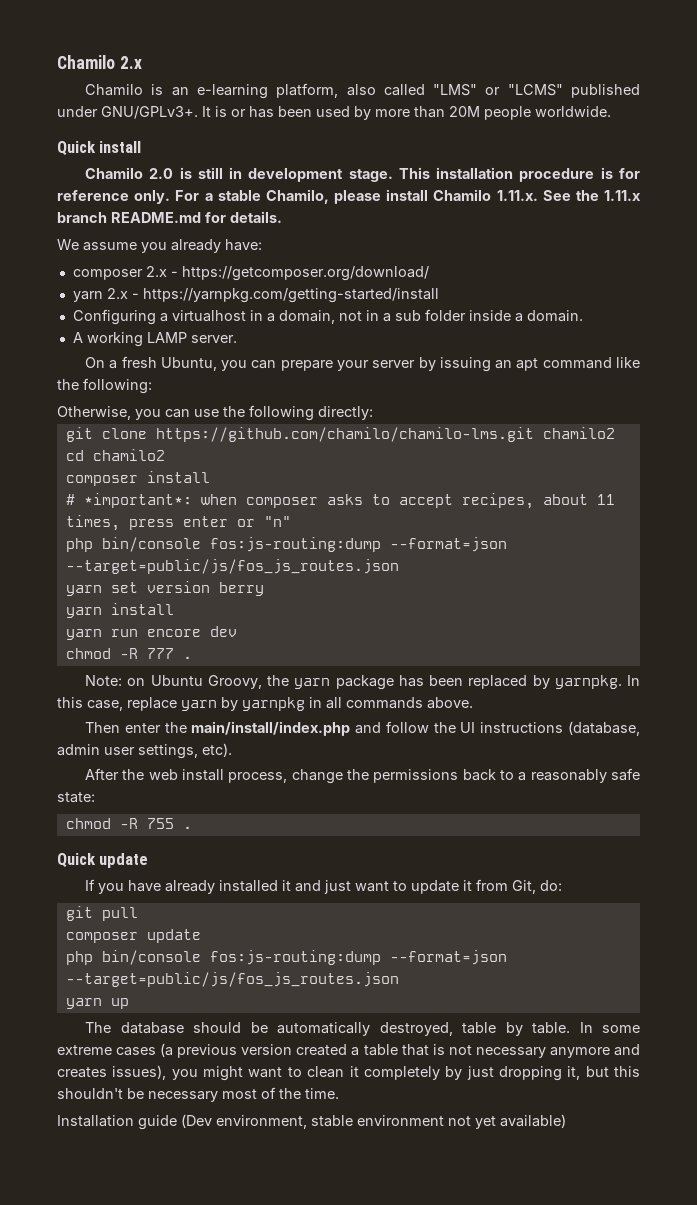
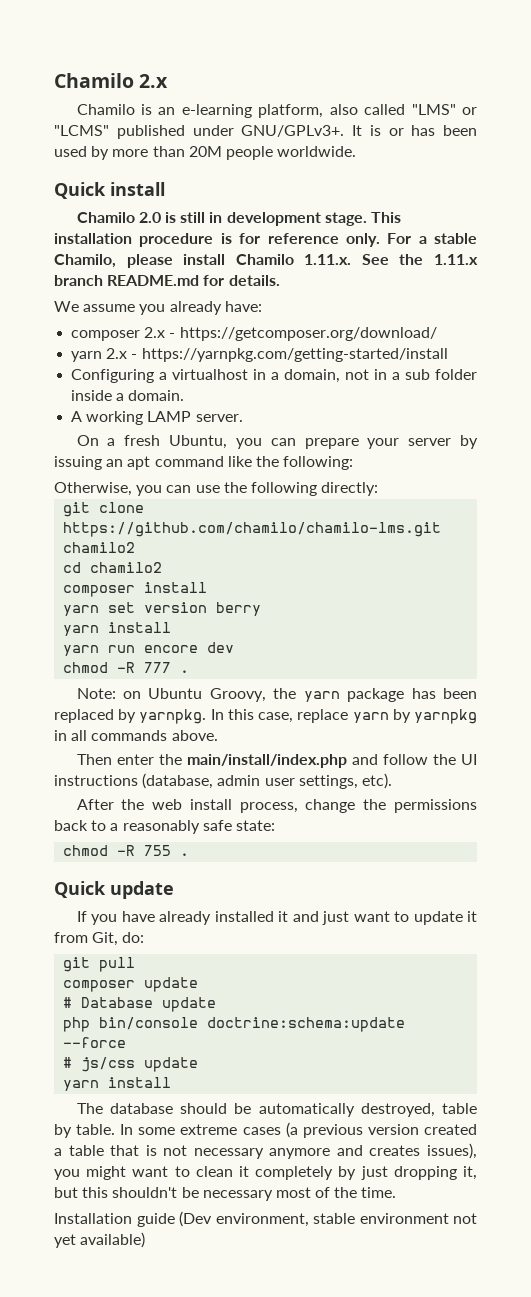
- # *important*: when composer asks to accept recipes, about 11 times, press enter or "n"
- php bin/console fos:js-routing:dump --format=json --target=public/js/fos_js_routes.json
  composer update
- php bin/console fos:js-routing:dump --format=json --target=public/js/fos_js_routes.json
- yarn up
+ # Database update
+ php bin/console doctrine:schema:update --force
+ # js/css update
+ yarn install

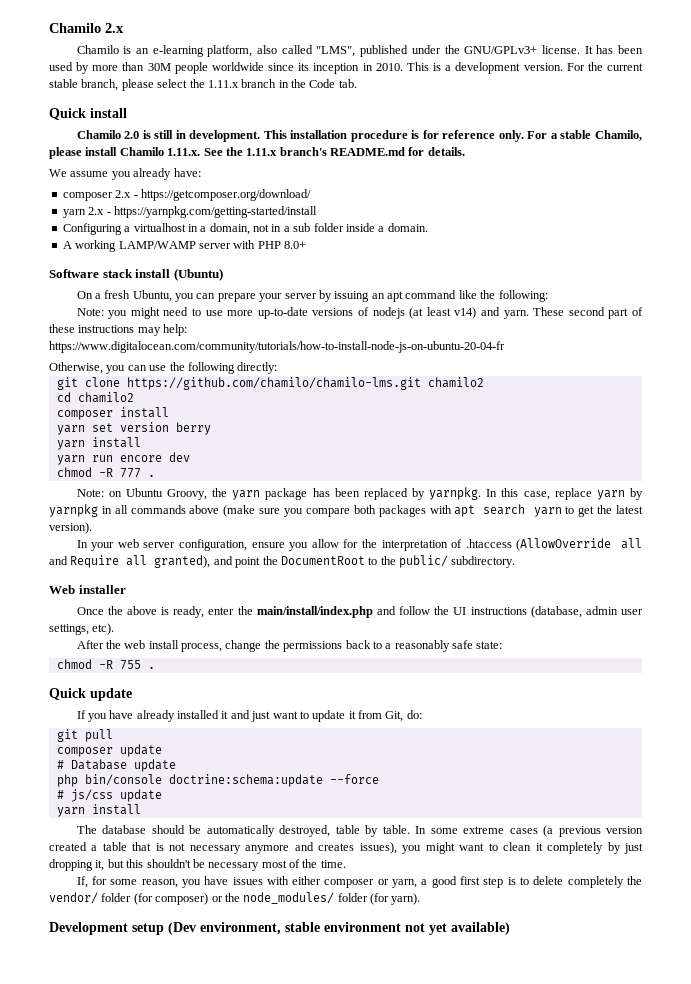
- Chamilo is an e-learning platform, also called "LMS" or "LCMS" published under GNU/GPLv3+. It is or has been used by more than 20M people worldwide.
+ Chamilo is an e-learning platform, also called "LMS", published under the GNU/GPLv3+ license. It has been used by more than 30M people worldwide since its inception in 2010. This is a development version. For the current stable branch, please select the 1.11.x branch in the Code tab.
- Chamilo 2.0 is still in development stage.
+ Chamilo 2.0 is still in development.
- For a stable Chamilo, please install Chamilo 1.11.x. See the 1.11.x branch README.md for details.
+ For a stable Chamilo, please install Chamilo 1.11.x. See the 1.11.x branch's README.md for details.
- A working LAMP server.
+ A working LAMP/WAMP server with PHP 8.0+
+ Software stack install (Ubuntu)
+ Note: you might need to use more up-to-date versions of nodejs (at least v14) and yarn. These second part of these instructions may help: https://www.digitalocean.com/community/tutorials/how-to-install-node-js-on-ubuntu-20-04-fr
- In this case, replace yarn by yarnpkg in all commands above.
- Then enter the main/install/index.php and follow the UI instructions (database, admin user settings, etc).
+ In this case, replace yarn by yarnpkg in all commands above (make sure you compare both packages with apt search yarn to get the latest version).
+ In your web server configuration, ensure you allow for the interpretation of .htaccess (AllowOverride all and Require all granted), and point the DocumentRoot to the public/ subdirectory.
+ Web installer
+ Once the above is ready, enter the main/install/index.php and follow the UI instructions (database, admin user settings, etc).
- Installation guide (Dev environment, stable environment not yet available)
+ If, for some reason, you have issues with either composer or yarn, a good first step is to delete completely the vendor/ folder (for composer) or the node_modules/ folder (for yarn).
+ Development setup (Dev environment, stable environment not yet available)

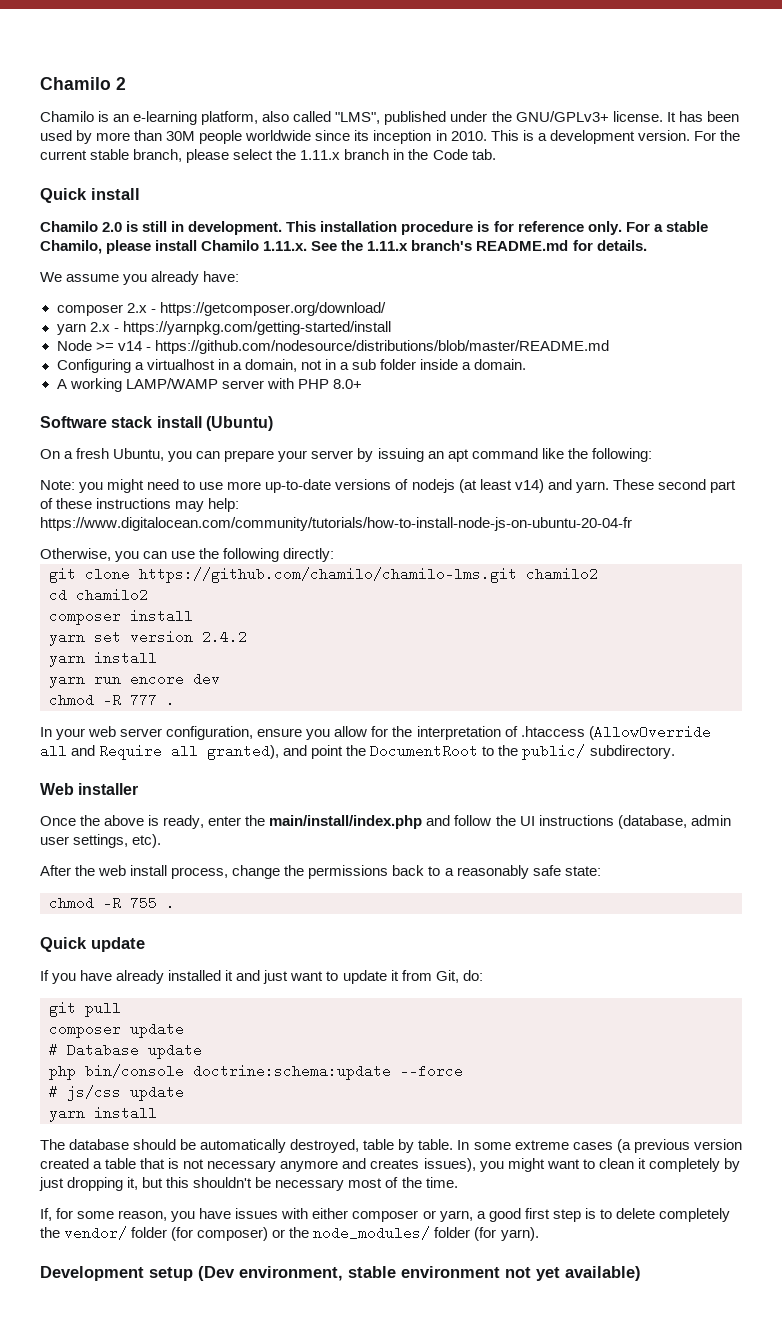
- Chamilo 2.x
+ Chamilo 2
+ Node >= v14 - https://github.com/nodesource/distributions/blob/master/README.md
- yarn set version berry
+ yarn set version 2.4.2
- Note: on Ubuntu Groovy, the yarn package has been replaced by yarnpkg. In this case, replace yarn by yarnpkg in all commands above (make sure you compare both packages with apt search yarn to get the latest version).

